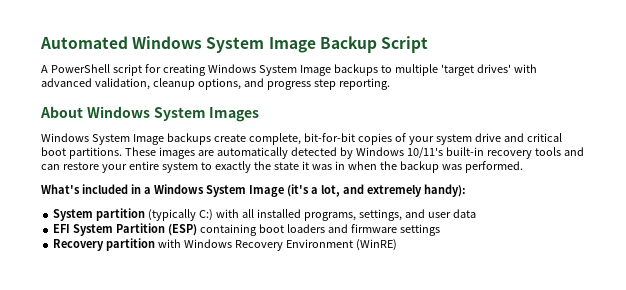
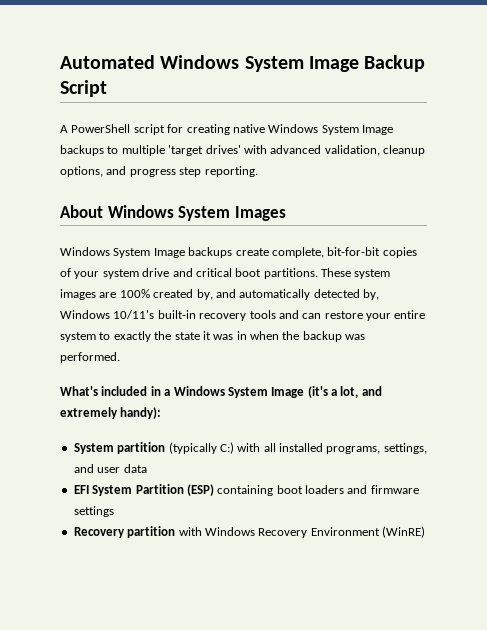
- A PowerShell script for creating Windows System Image backups to multiple 'target drives' with advanced validation, cleanup options, and progress step reporting.
+ A PowerShell script for creating native Windows System Image backups to multiple 'target drives' with advanced validation, cleanup options, and progress step reporting.
- These images are automatically detected by Windows 10/11's built-in recovery tools and can restore your entire system to exactly the state it was in when the backup was performed.
+ These system images are 100% created by, and automatically detected by, Windows 10/11's built-in recovery tools and can restore your entire system to exactly the state it was in when the backup was performed.

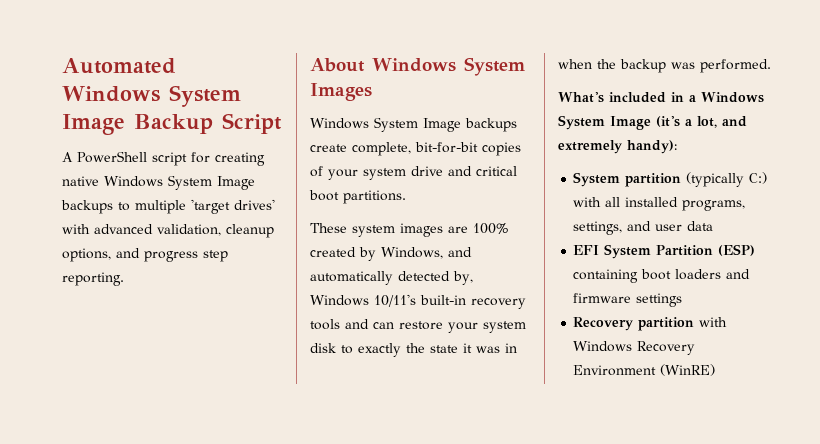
- Windows System Image backups create complete, bit-for-bit copies of your system drive and critical boot partitions. These system images are 100% created by, and automatically detected by, Windows 10/11's built-in recovery tools and can restore your entire system to exactly the state it was in when the backup was performed.
+ Windows System Image backups create complete, bit-for-bit copies of your system drive and critical boot partitions.
+ These system images are 100% created by Windows, and automatically detected by, Windows 10/11's built-in recovery tools and can restore your system disk to exactly the state it was in when the backup was performed.

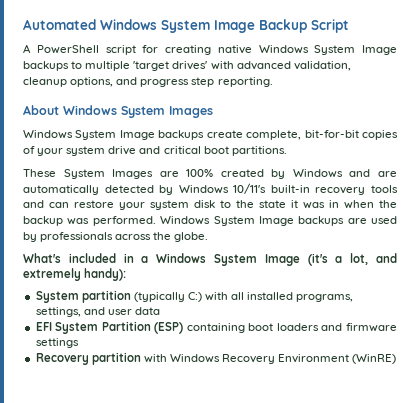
- These system images are 100% created by Windows, and automatically detected by, Windows 10/11's built-in recovery tools and can restore your system disk to exactly the state it was in when the backup was performed.
+ These System Images are 100% created by Windows and are automatically detected by Windows 10/11's built-in recovery tools and can restore your system disk to the state it was in when the backup was performed. Windows System Image backups are used by professionals across the globe.

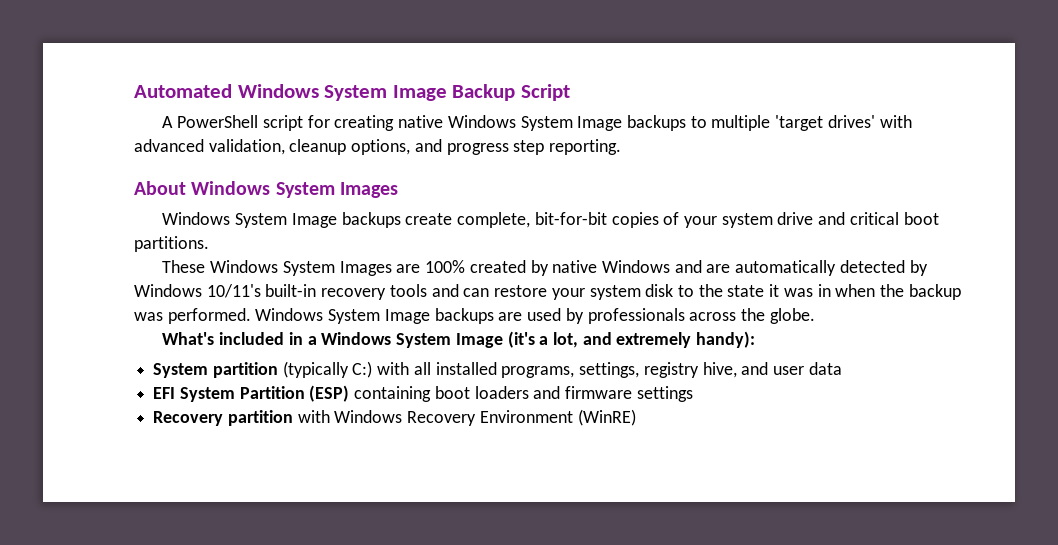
- These System Images are 100% created by Windows and are automatically detected by Windows 10/11's built-in recovery tools and can restore your system disk to the state it was in when the backup was performed.
+ These Windows System Images are 100% created by native Windows and are automatically detected by Windows 10/11's built-in recovery tools and can restore your system disk to the state it was in when the backup was performed.
- System partition (typically C:) with all installed programs, settings, and user data
+ System partition (typically C:) with all installed programs, settings, registry hive, and user data

